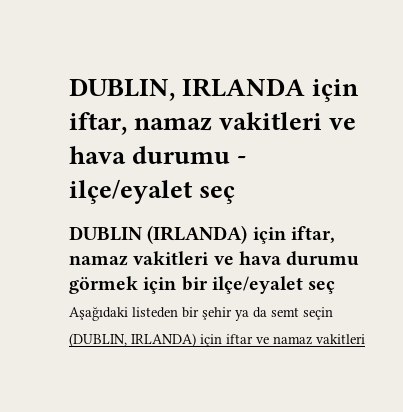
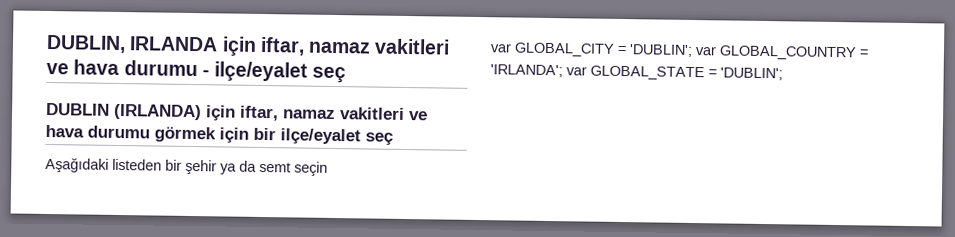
- (DUBLIN, IRLANDA) için iftar ve namaz vakitleri
+ var GLOBAL_CITY = 'DUBLIN'; var GLOBAL_COUNTRY = 'IRLANDA'; var GLOBAL_STATE = 'DUBLIN';

